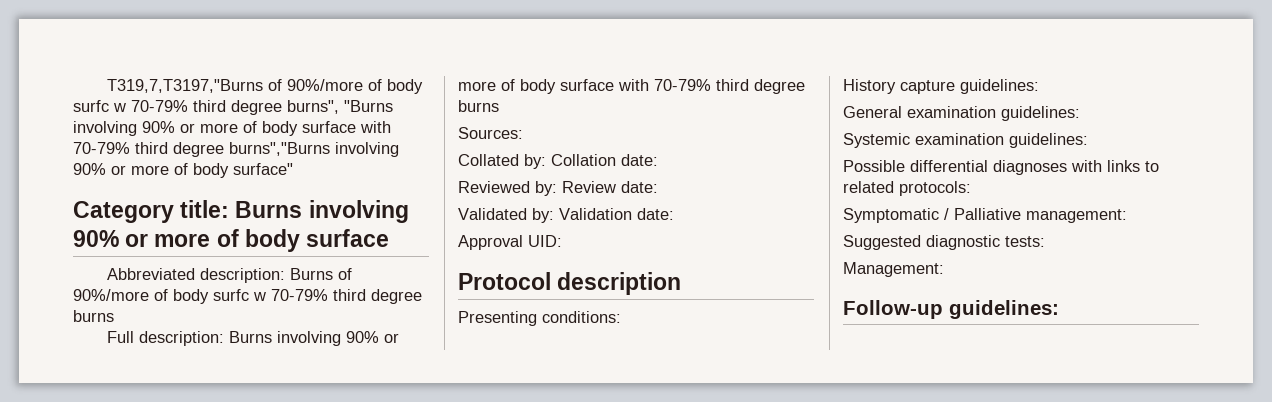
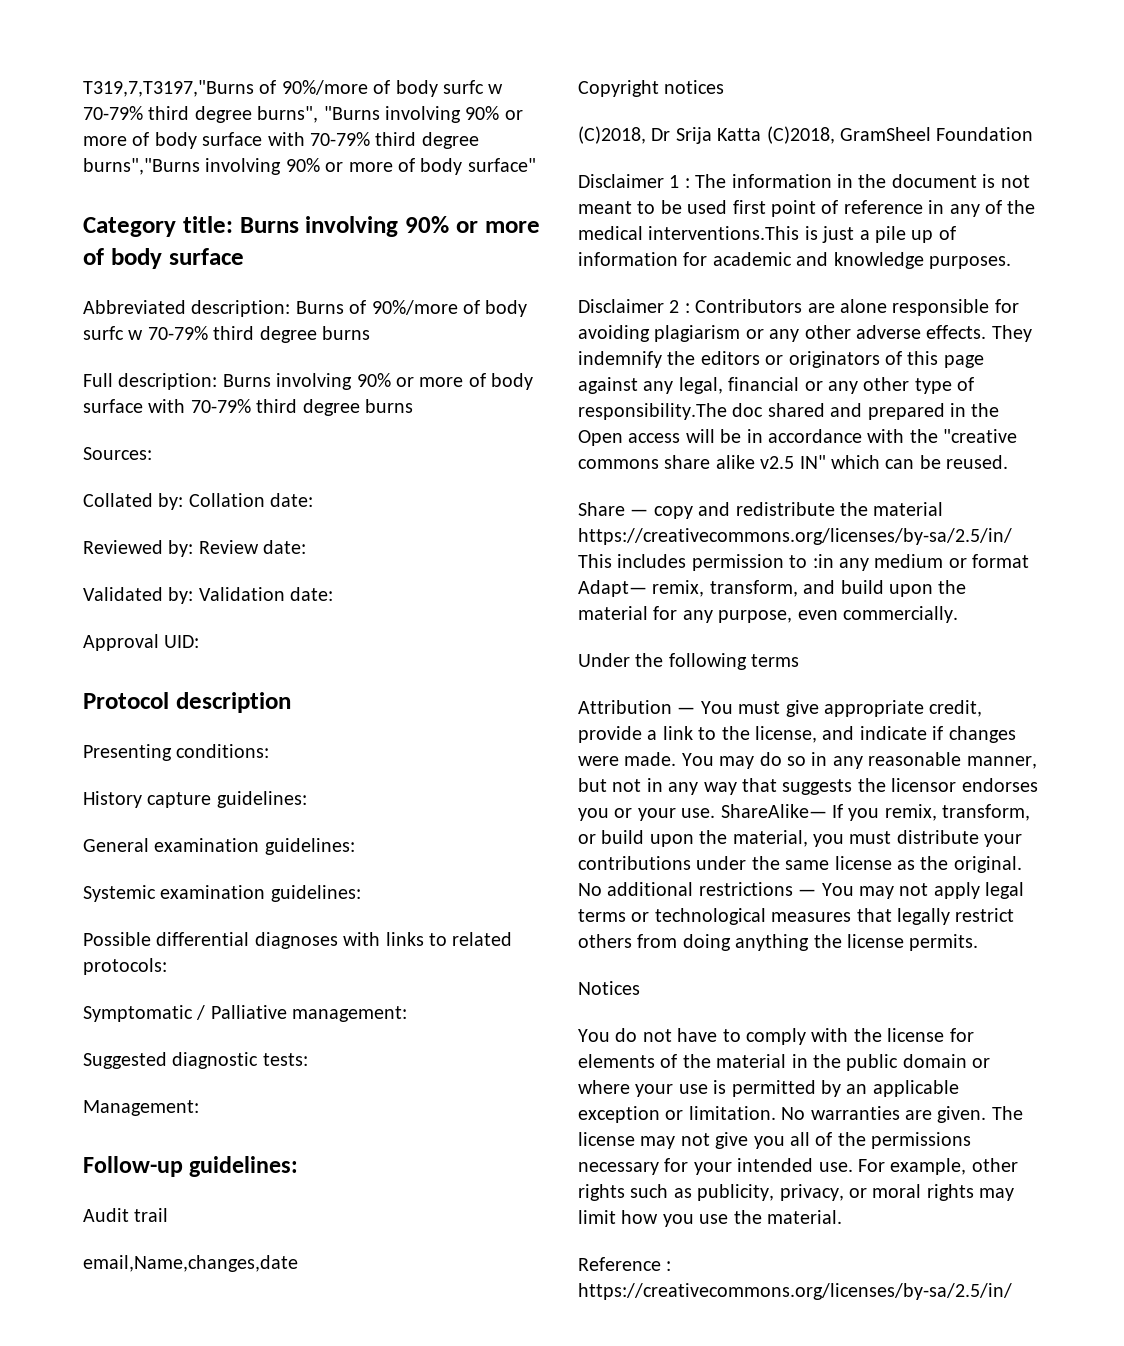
+ Audit trail
+ email,Name,changes,date
+ Copyright notices
+ (C)2018, Dr Srija Katta (C)2018, GramSheel Foundation
+ Disclaimer 1 : The information in the document is not meant to be used first point of reference in any of the medical interventions.This is just a pile up of information for academic and knowledge purposes.
+ Disclaimer 2 : Contributors are alone responsible for avoiding plagiarism or any other adverse effects. They indemnify the editors or originators of this page against any legal, financial or any other type of responsibility.The doc shared and prepared in the Open access will be in accordance with the "creative commons share alike v2.5 IN" which can be reused.
+ Share — copy and redistribute the material https://creativecommons.org/licenses/by-sa/2.5/in/ This includes permission to :in any medium or format Adapt— remix, transform, and build upon the material for any purpose, even commercially.
+ Under the following terms
+ Attribution — You must give appropriate credit, provide a link to the license, and indicate if changes were made. You may do so in any reasonable manner, but not in any way that suggests the licensor endorses you or your use. ShareAlike— If you remix, transform, or build upon the material, you must distribute your contributions under the same license as the original. No additional restrictions — You may not apply legal terms or technological measures that legally restrict others from doing anything the license permits.
+ Notices
+ You do not have to comply with the license for elements of the material in the public domain or where your use is permitted by an applicable exception or limitation. No warranties are given. The license may not give you all of the permissions necessary for your intended use. For example, other rights such as publicity, privacy, or moral rights may limit how you use the material.
+ Reference : https://creativecommons.org/licenses/by-sa/2.5/in/

